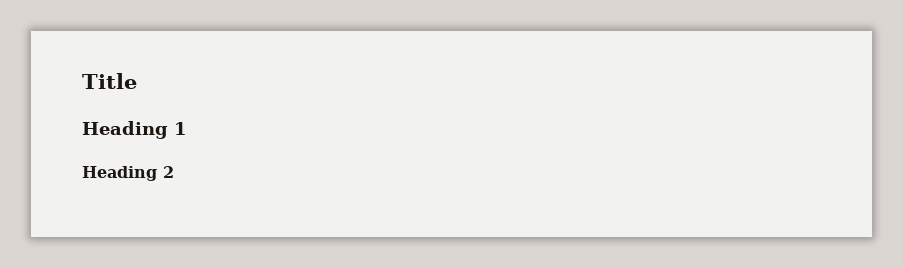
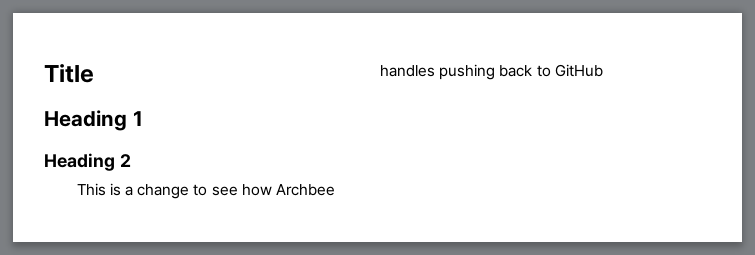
+ This is a change to see how Archbee handles pushing back to GitHub

